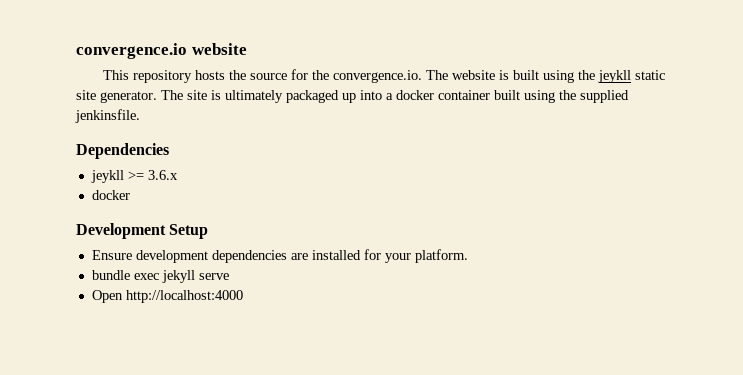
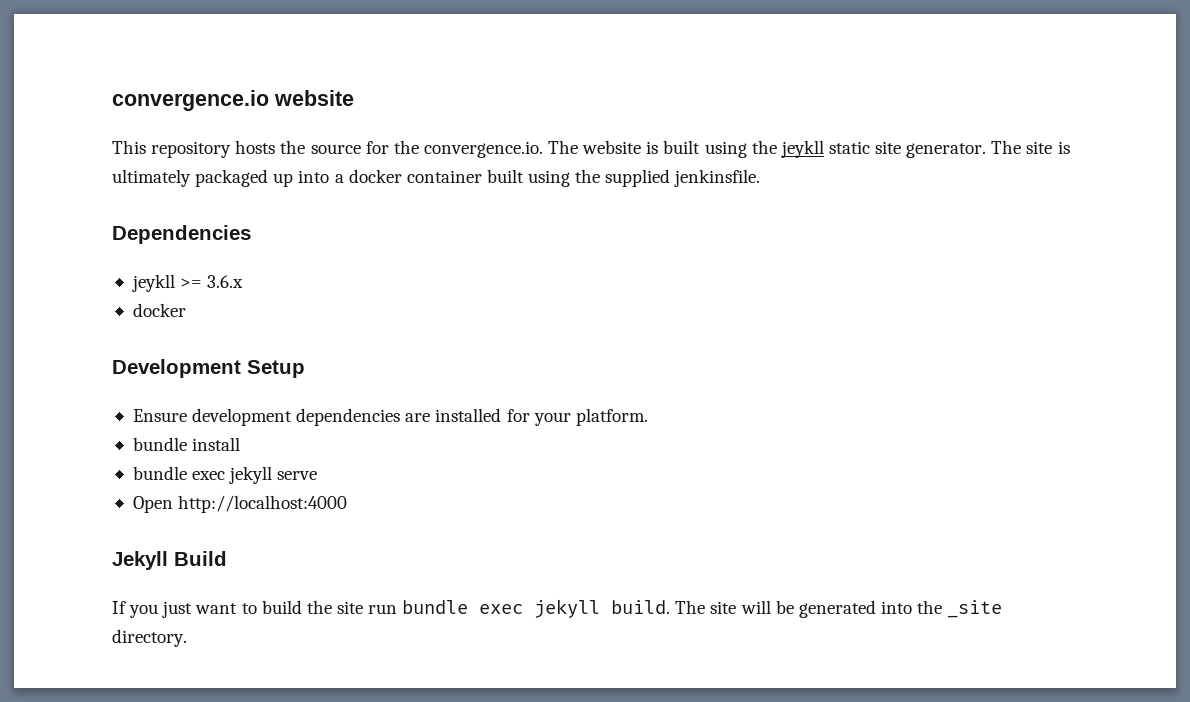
+ bundle install
+ Jekyll Build
+ If you just want to build the site run bundle exec jekyll build. The site will be generated into the _site directory.

